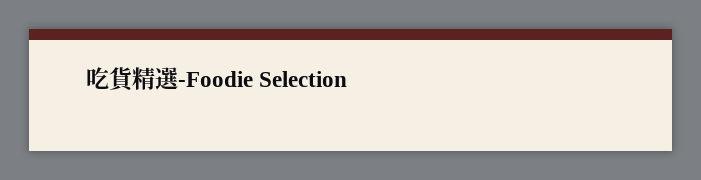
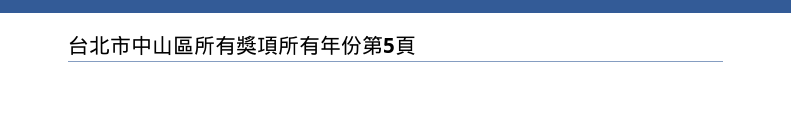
- 吃貨精選-Foodie Selection
+ 台北市中山區所有獎項所有年份第5頁

